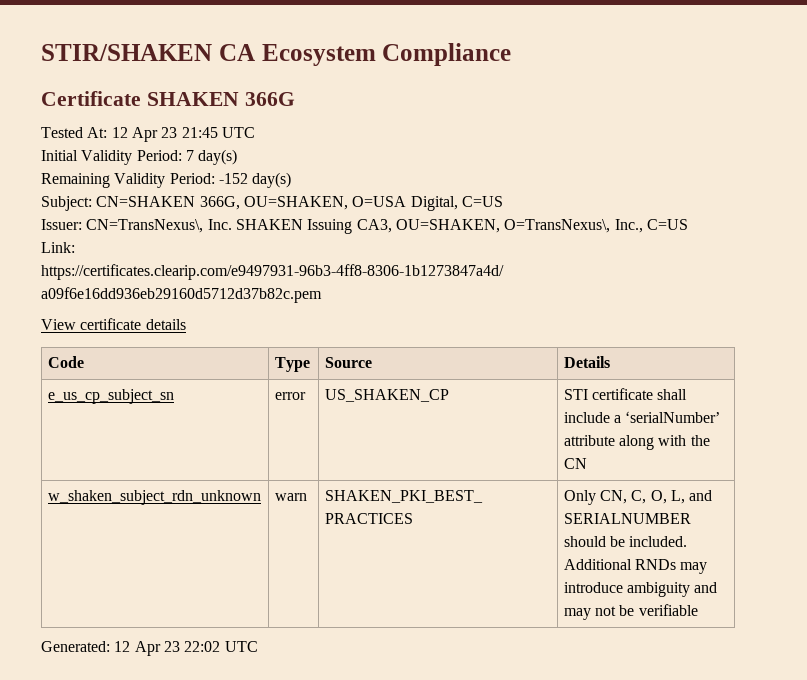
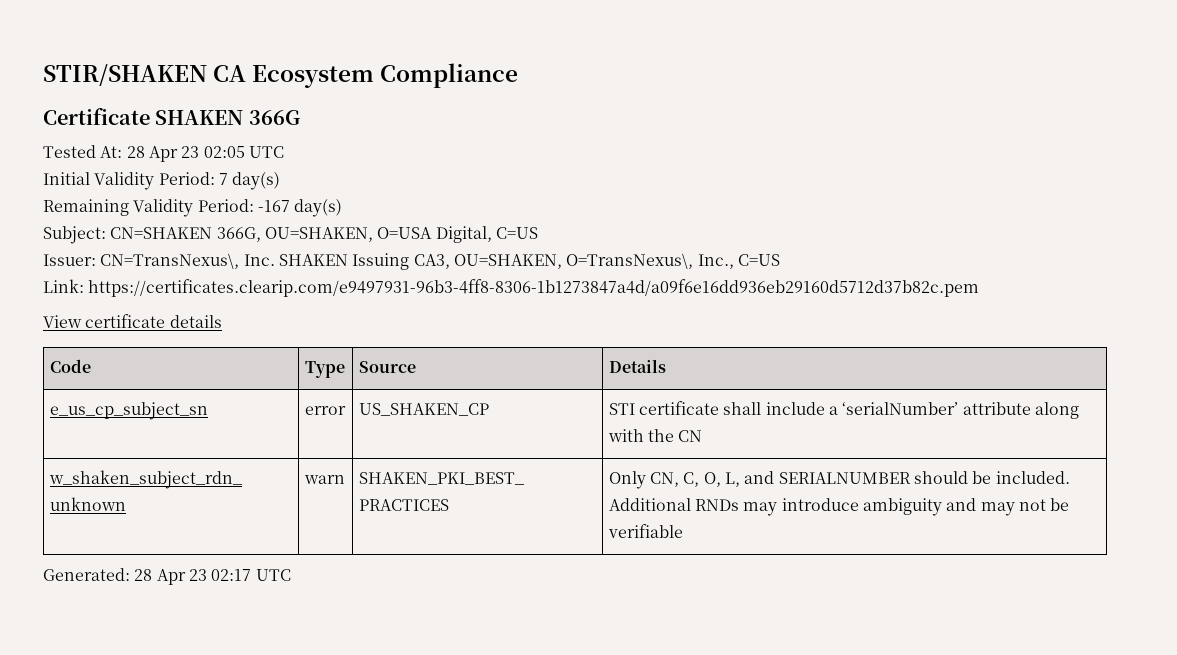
- Tested At: 12 Apr 23 21:45 UTC
+ Tested At: 28 Apr 23 02:05 UTC
- Remaining Validity Period: -152 day(s)
+ Remaining Validity Period: -167 day(s)
- Generated: 12 Apr 23 22:02 UTC
+ Generated: 28 Apr 23 02:17 UTC

